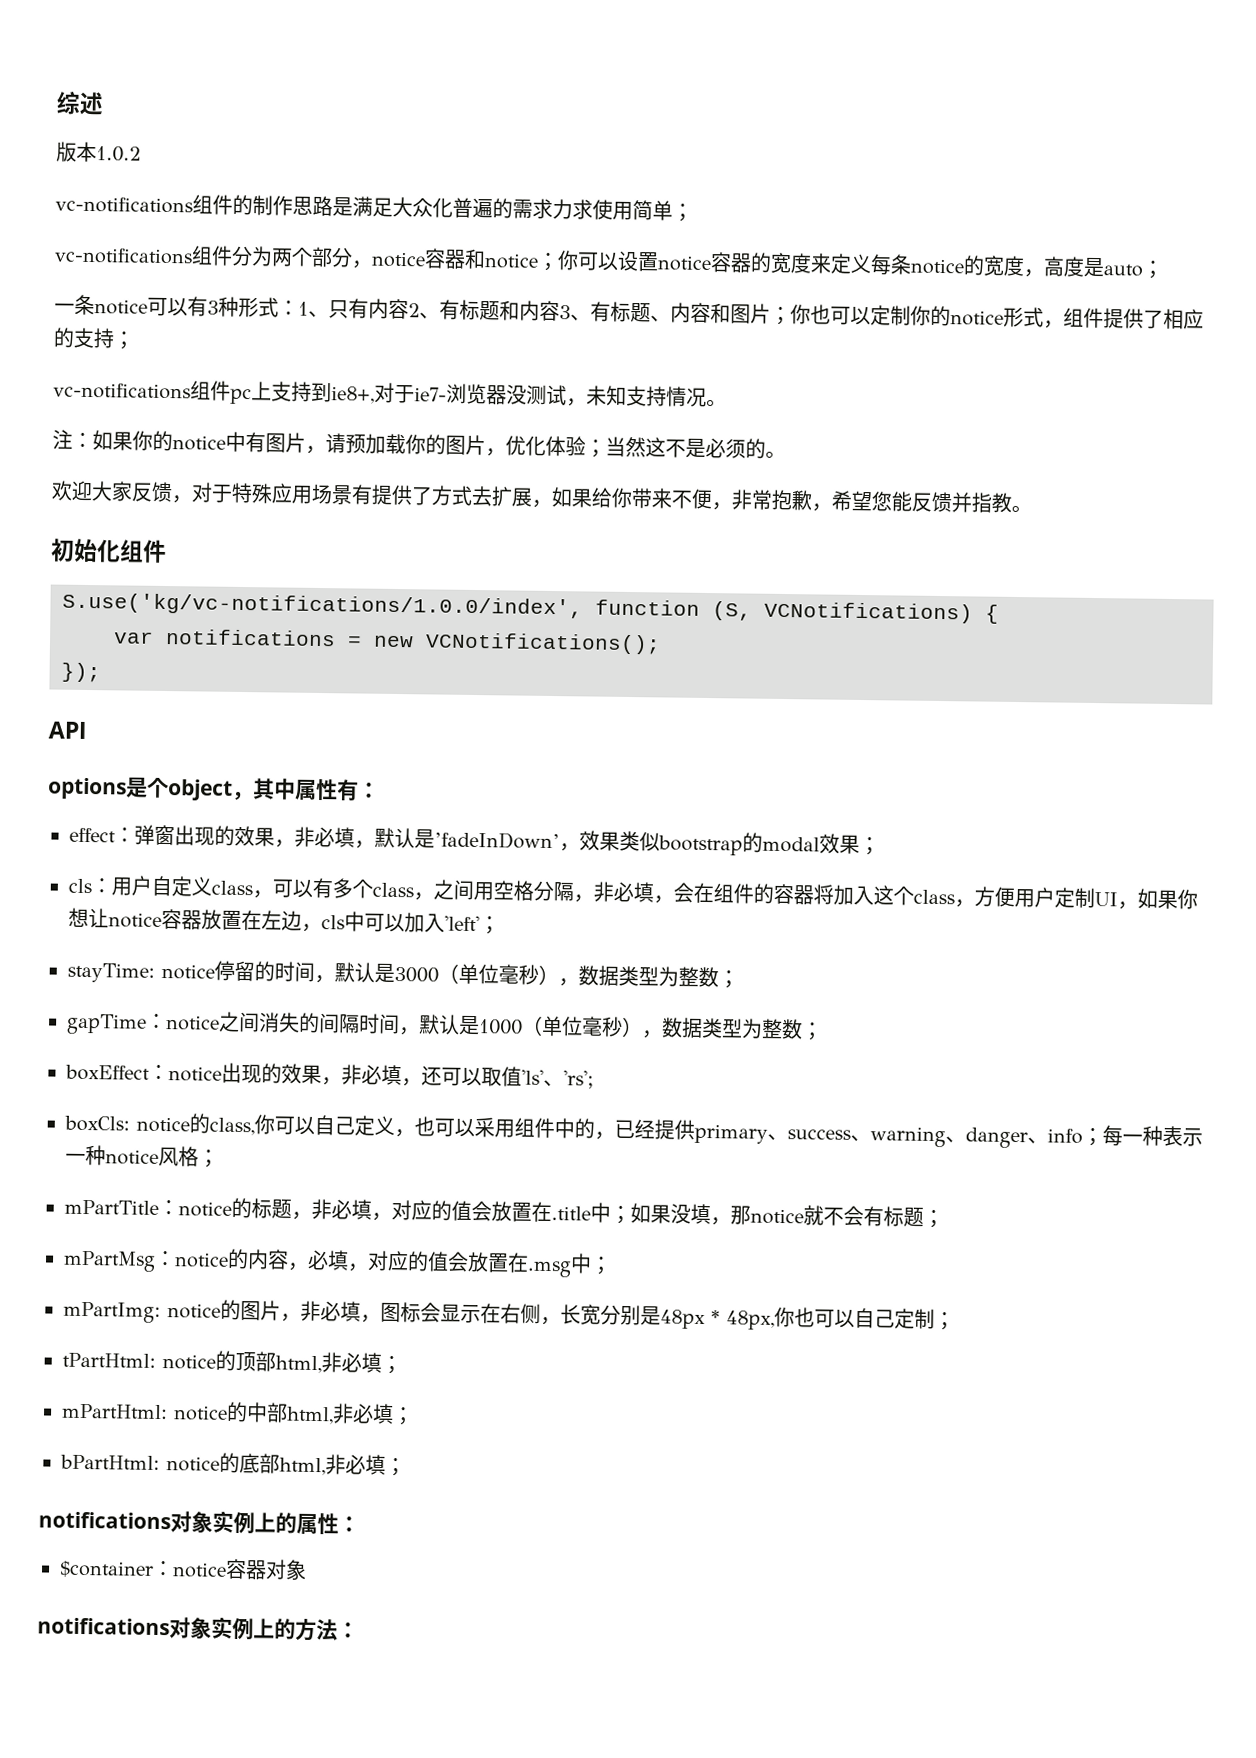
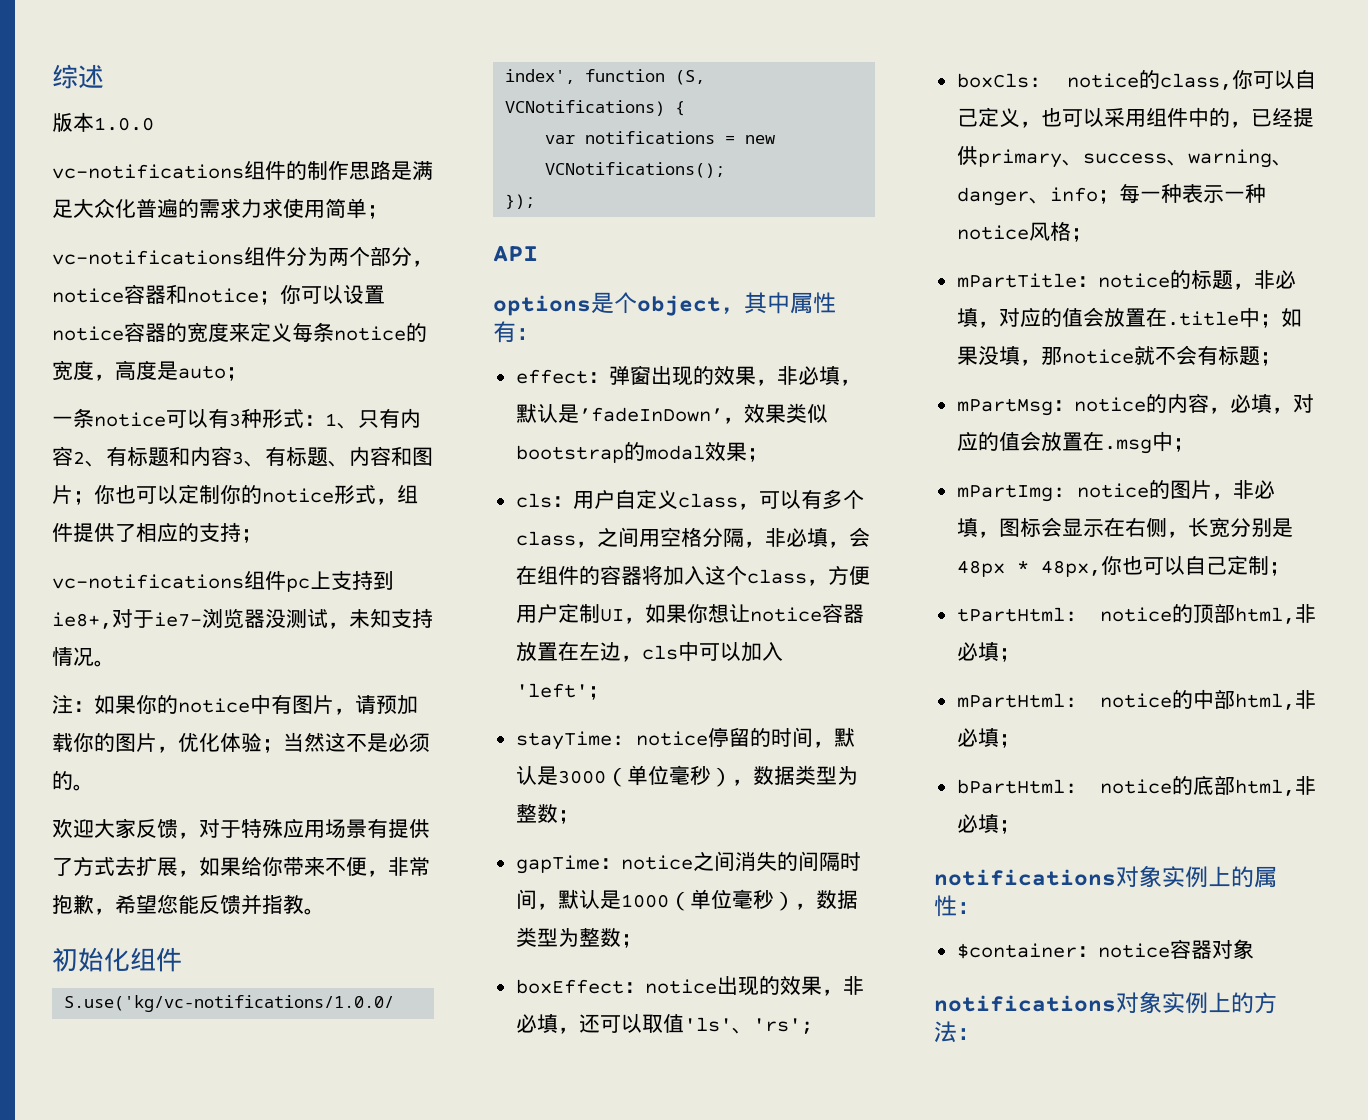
- 版本1.0.2
+ 版本1.0.0

